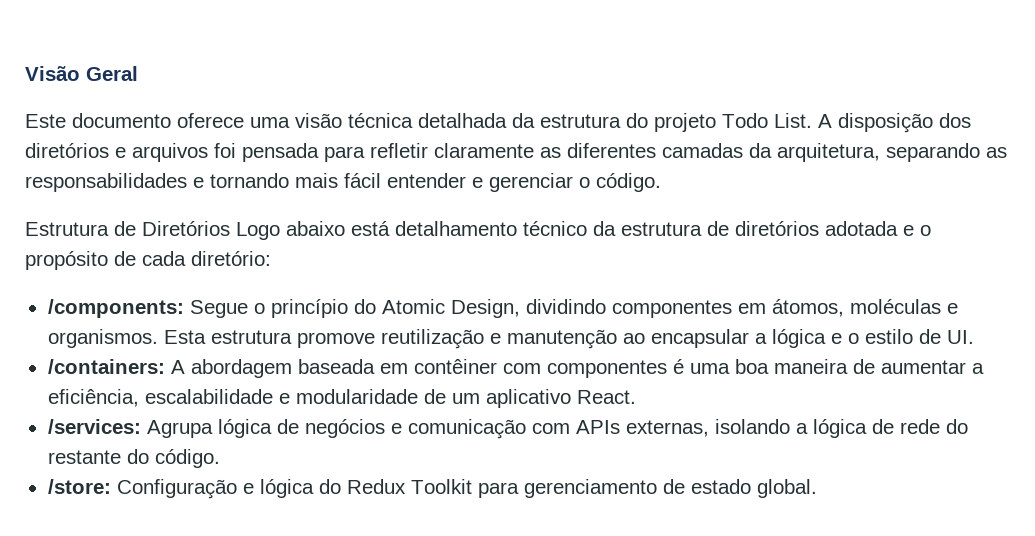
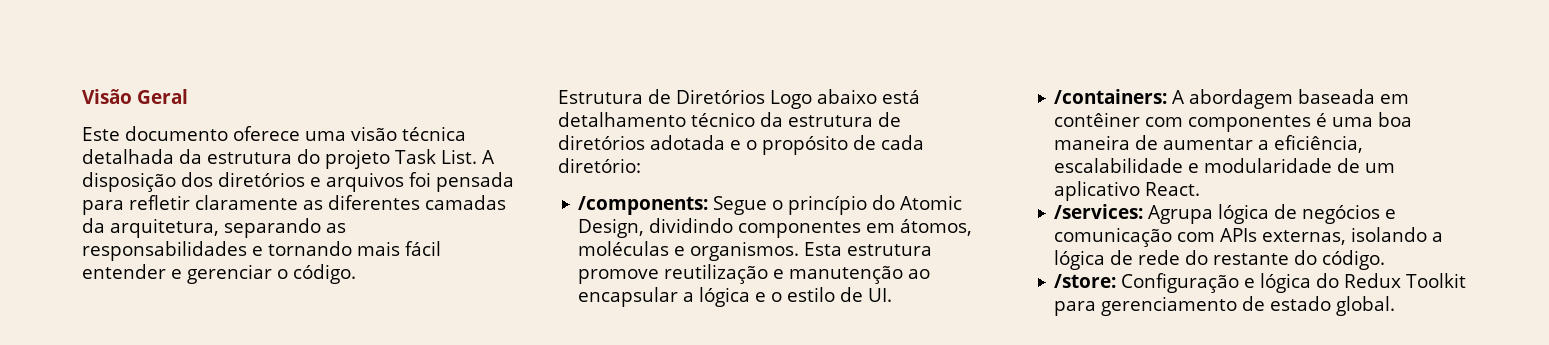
- Este documento oferece uma visão técnica detalhada da estrutura do projeto Todo List.
+ Este documento oferece uma visão técnica detalhada da estrutura do projeto Task List.

